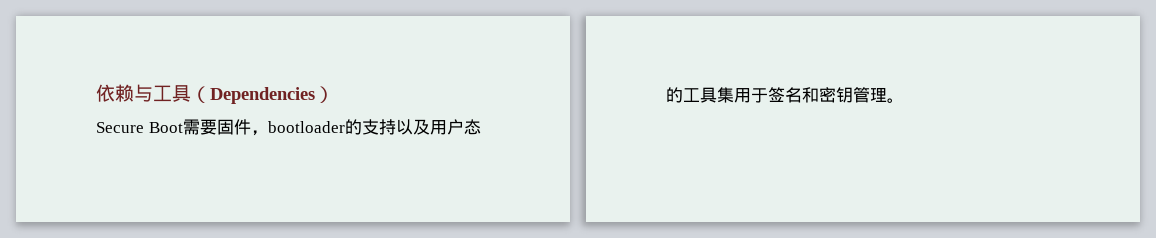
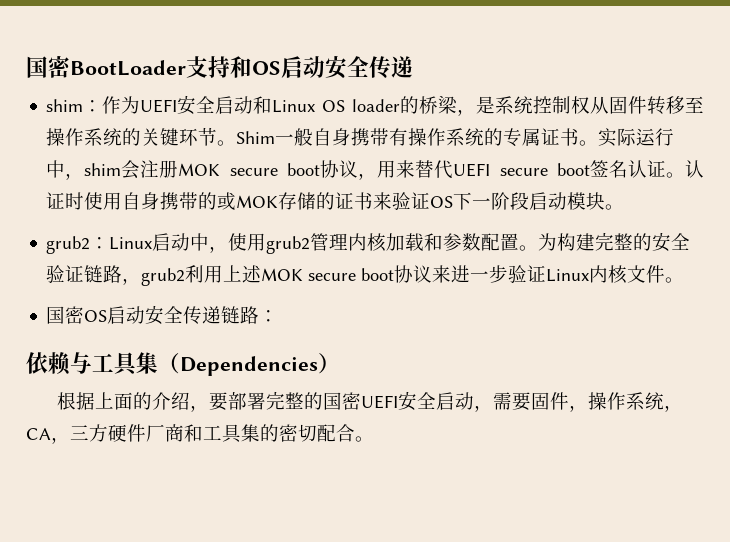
+ 国密BootLoader支持和OS启动安全传递
+ shim：作为UEFI安全启动和Linux OS loader的桥梁，是系统控制权从固件转移至操作系统的关键环节。Shim一般自身携带有操作系统的专属证书。实际运行中，shim会注册MOK secure boot协议，用来替代UEFI secure boot签名认证。认证时使用自身携带的或MOK存储的证书来验证OS下一阶段启动模块。
+ grub2：Linux启动中，使用grub2管理内核加载和参数配置。为构建完整的安全验证链路，grub2利用上述MOK secure boot协议来进一步验证Linux内核文件。
+ 国密OS启动安全传递链路：
- 依赖与工具（Dependencies）
+ 依赖与工具集（Dependencies）
- Secure Boot需要固件，bootloader的支持以及用户态的工具集用于签名和密钥管理。
+ 根据上面的介绍，要部署完整的国密UEFI安全启动，需要固件，操作系统，CA，三方硬件厂商和工具集的密切配合。

